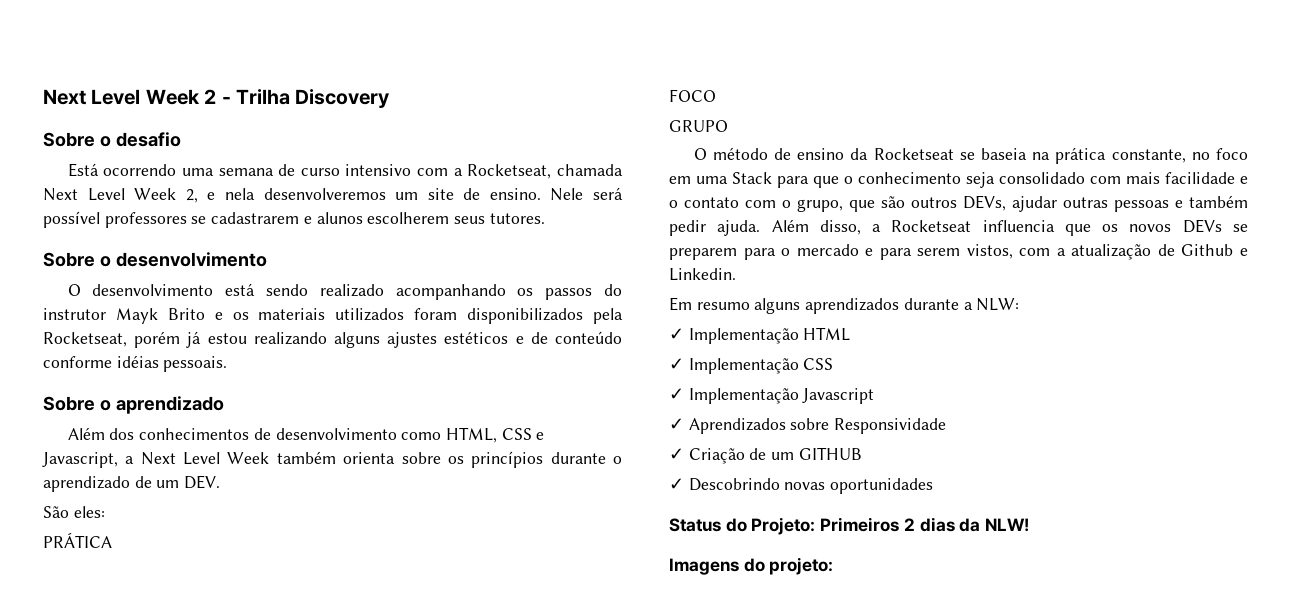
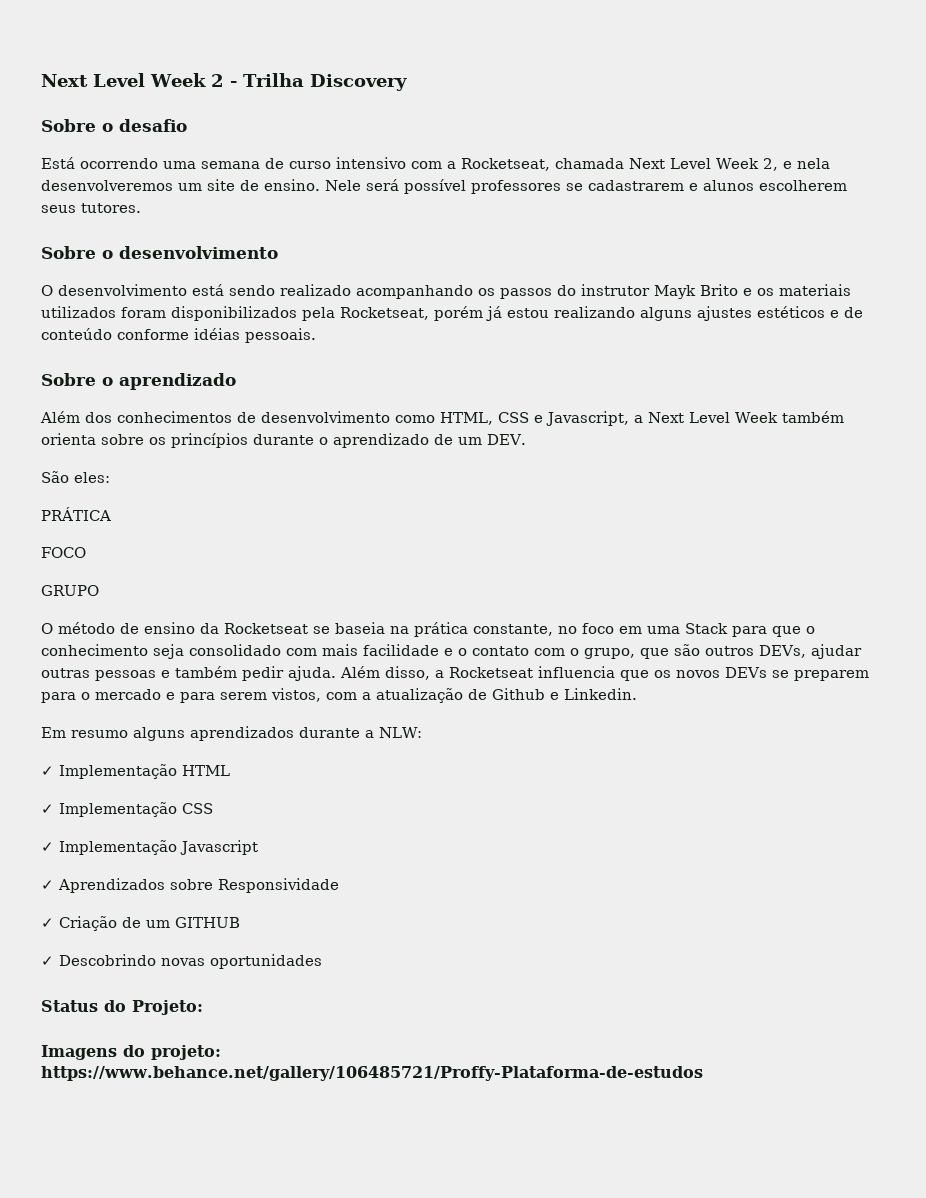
- Status do Projeto: Primeiros 2 dias da NLW!
+ Status do Projeto:
- Imagens do projeto:
+ Imagens do projeto: https://www.behance.net/gallery/106485721/Proffy-Plataforma-de-estudos

